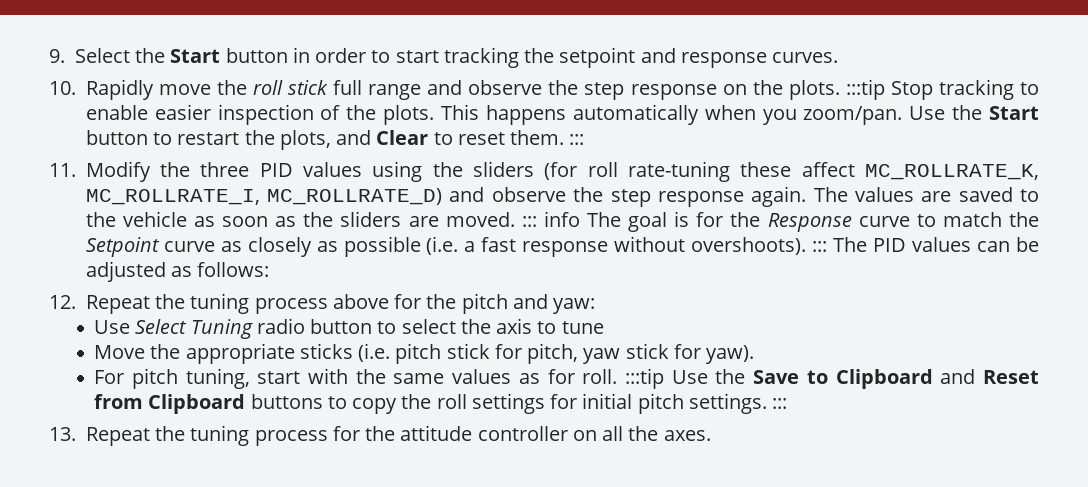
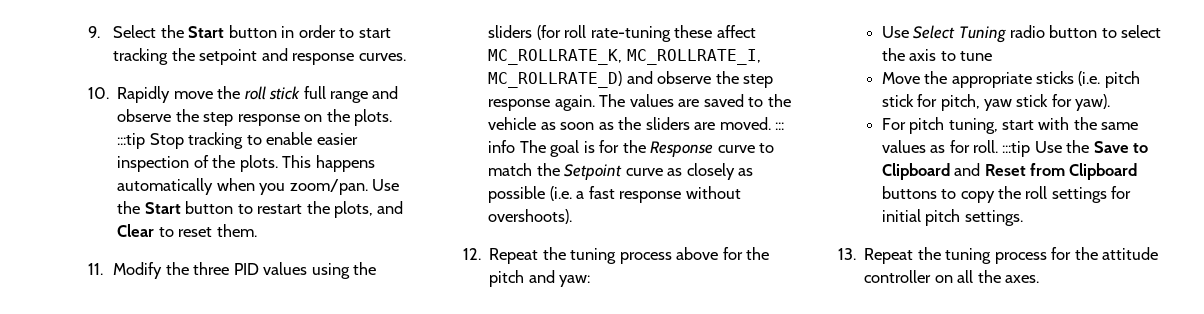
- Use the Start button to restart the plots, and Clear to reset them. :::
+ Use the Start button to restart the plots, and Clear to reset them.
- The values are saved to the vehicle as soon as the sliders are moved. ::: info The goal is for the Response curve to match the Setpoint curve as closely as possible (i.e. a fast response without overshoots). ::: The PID values can be adjusted as follows:
+ The values are saved to the vehicle as soon as the sliders are moved. ::: info The goal is for the Response curve to match the Setpoint curve as closely as possible (i.e. a fast response without overshoots).
- For pitch tuning, start with the same values as for roll. :::tip Use the Save to Clipboard and Reset from Clipboard buttons to copy the roll settings for initial pitch settings. :::
+ For pitch tuning, start with the same values as for roll. :::tip Use the Save to Clipboard and Reset from Clipboard buttons to copy the roll settings for initial pitch settings.

